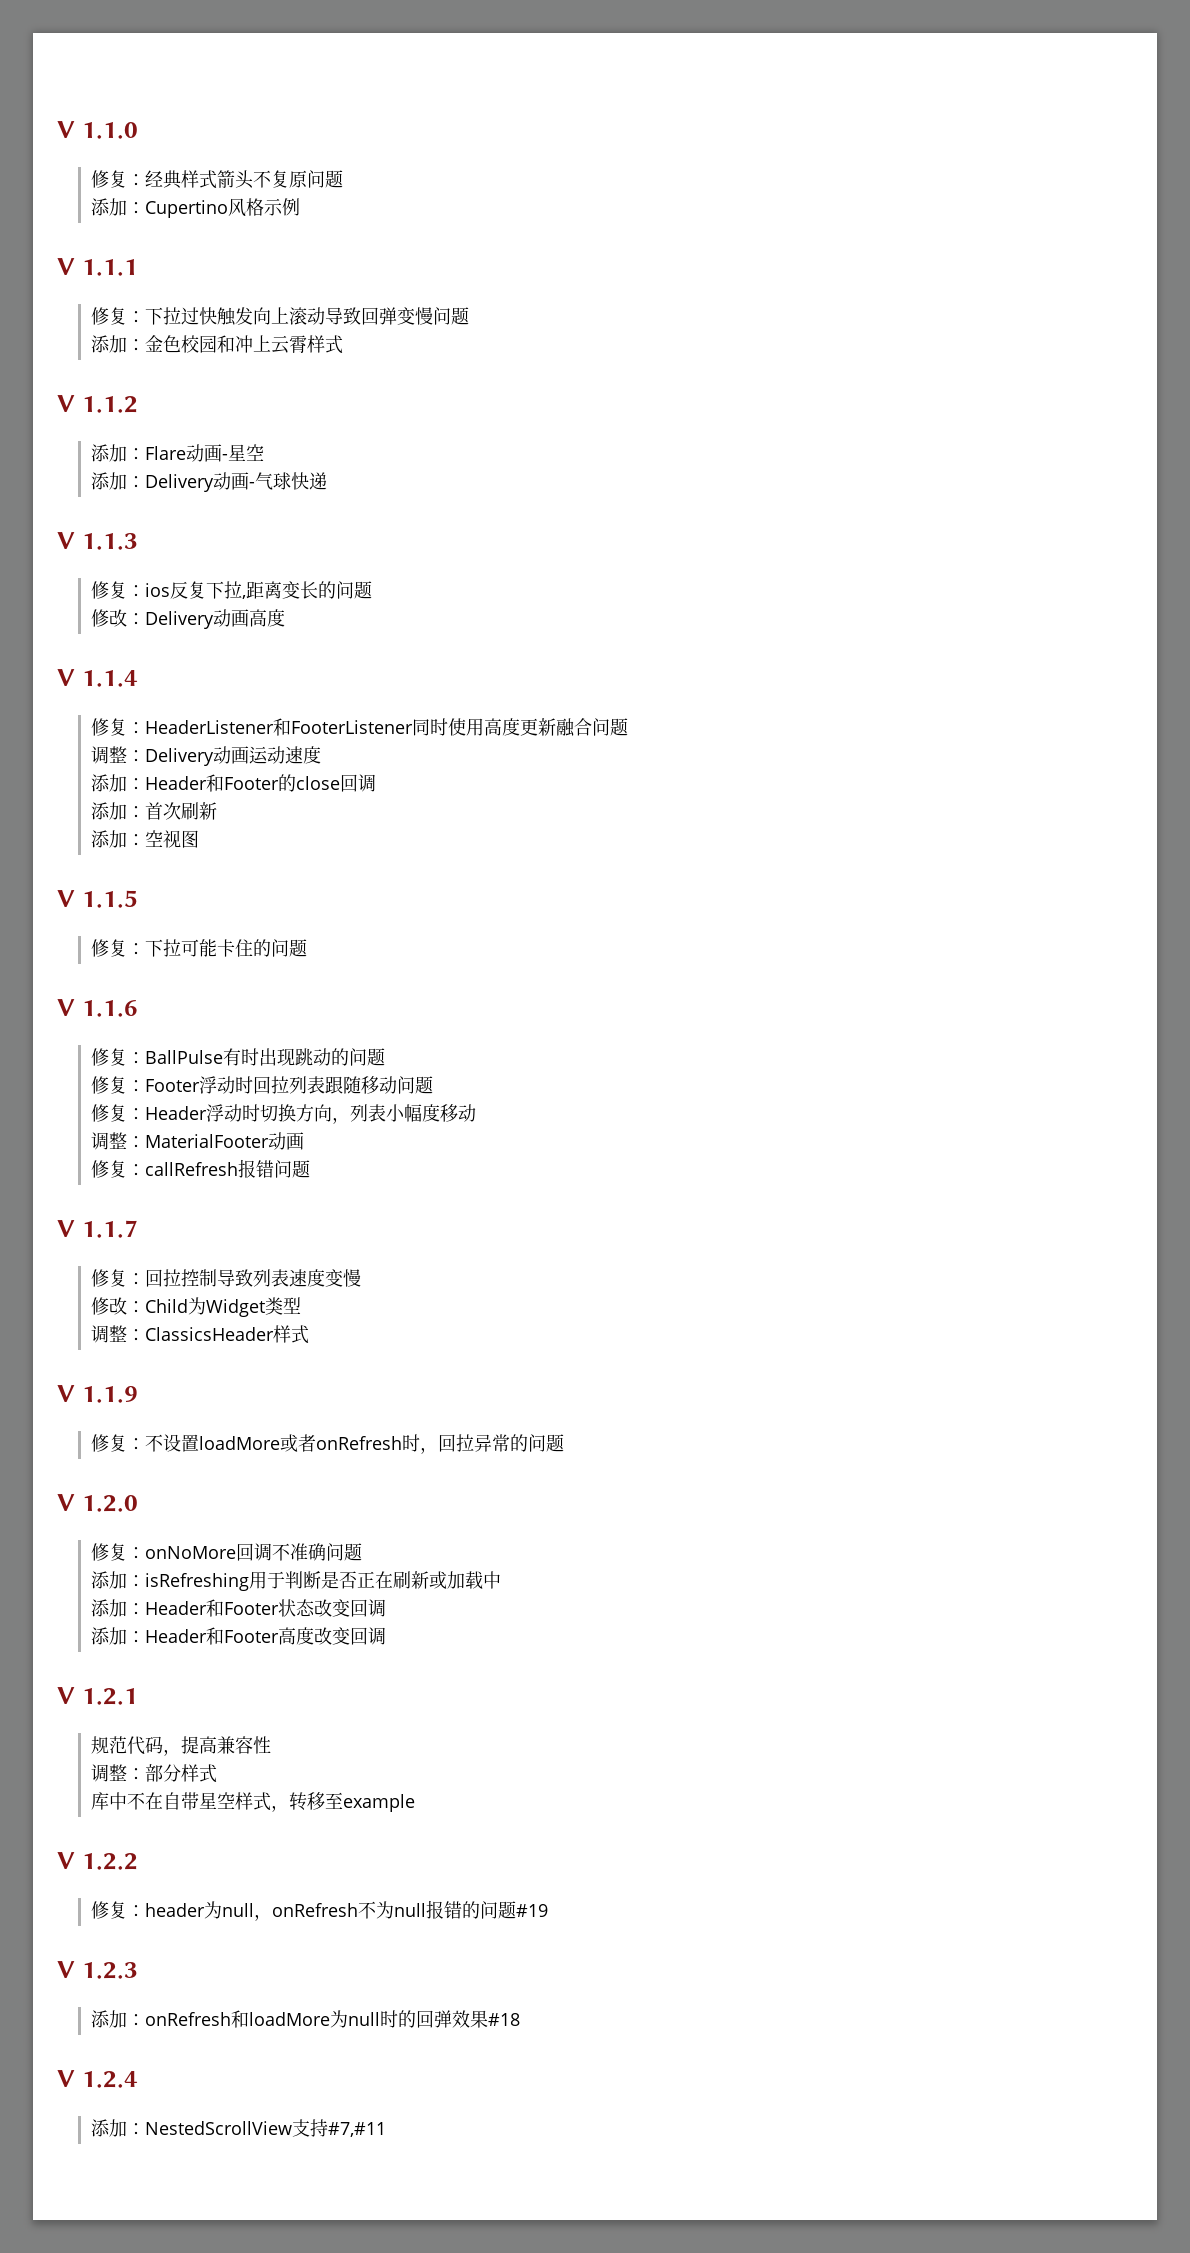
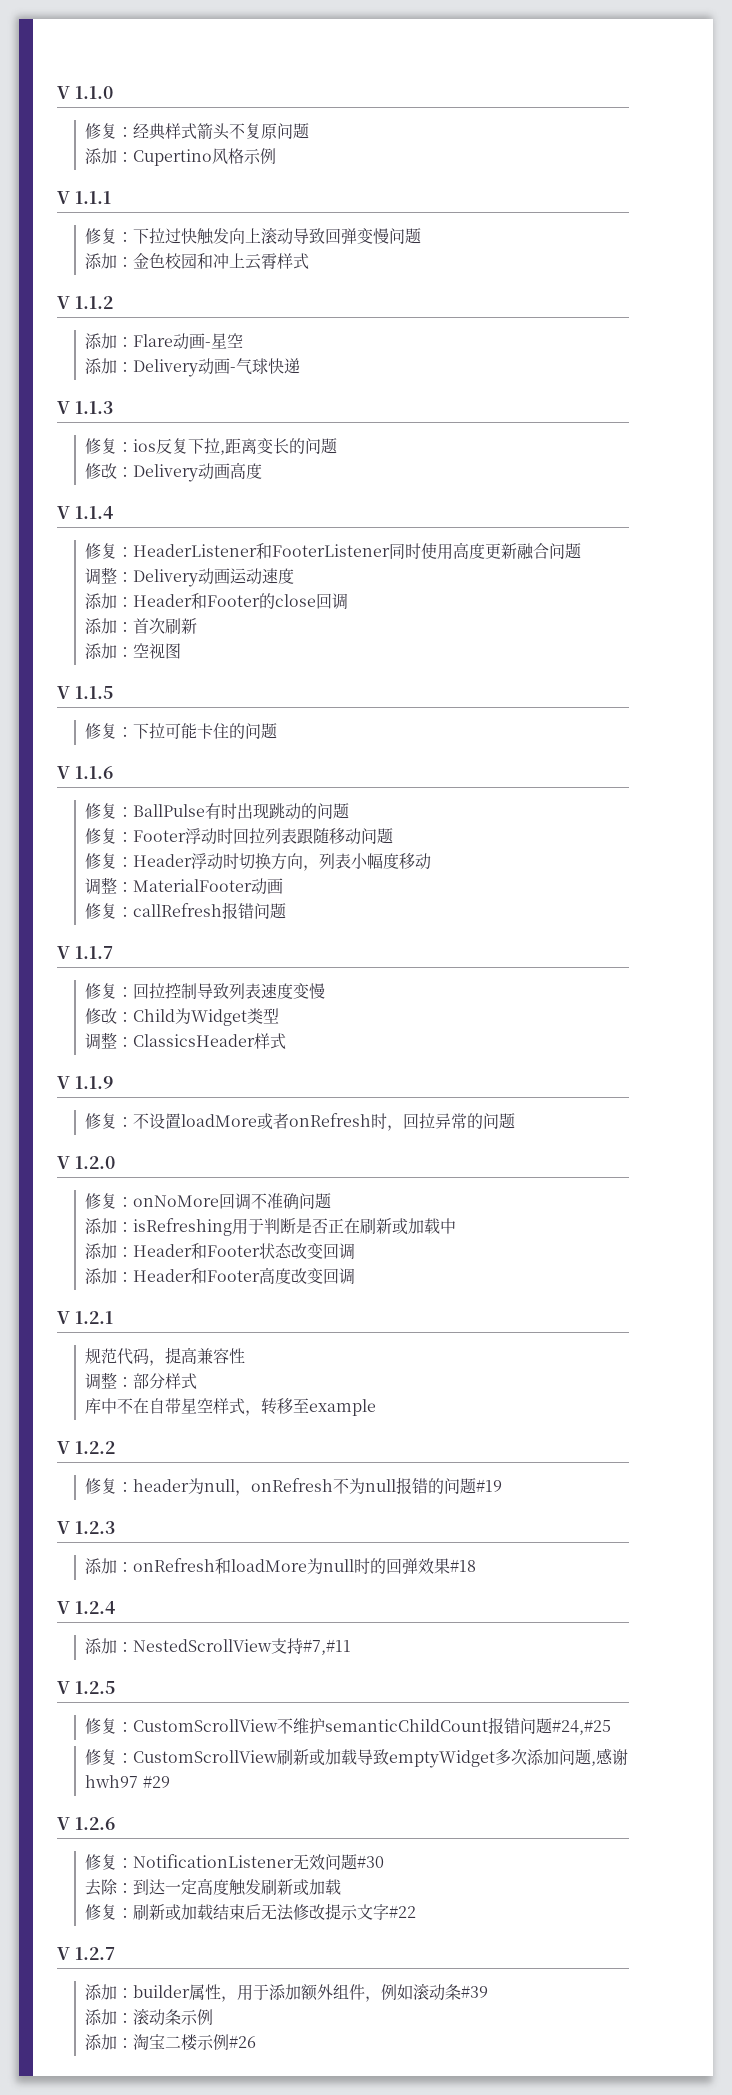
+ V 1.2.5
+ 修复：CustomScrollView不维护semanticChildCount报错问题#24,#25
+ 修复：CustomScrollView刷新或加载导致emptyWidget多次添加问题,感谢hwh97 #29
+ V 1.2.6
+ 修复：NotificationListener无效问题#30
+ 去除：到达一定高度触发刷新或加载
+ 修复：刷新或加载结束后无法修改提示文字#22
+ V 1.2.7
+ 添加：builder属性，用于添加额外组件，例如滚动条#39
+ 添加：滚动条示例
+ 添加：淘宝二楼示例#26

